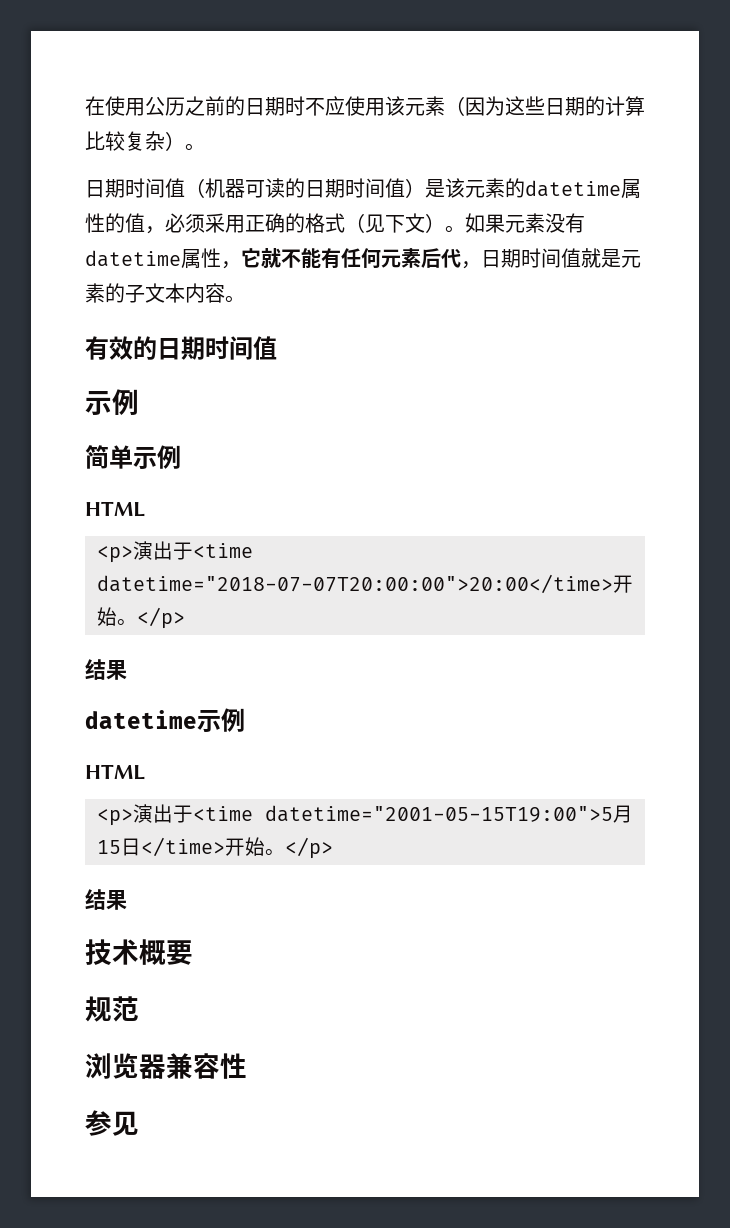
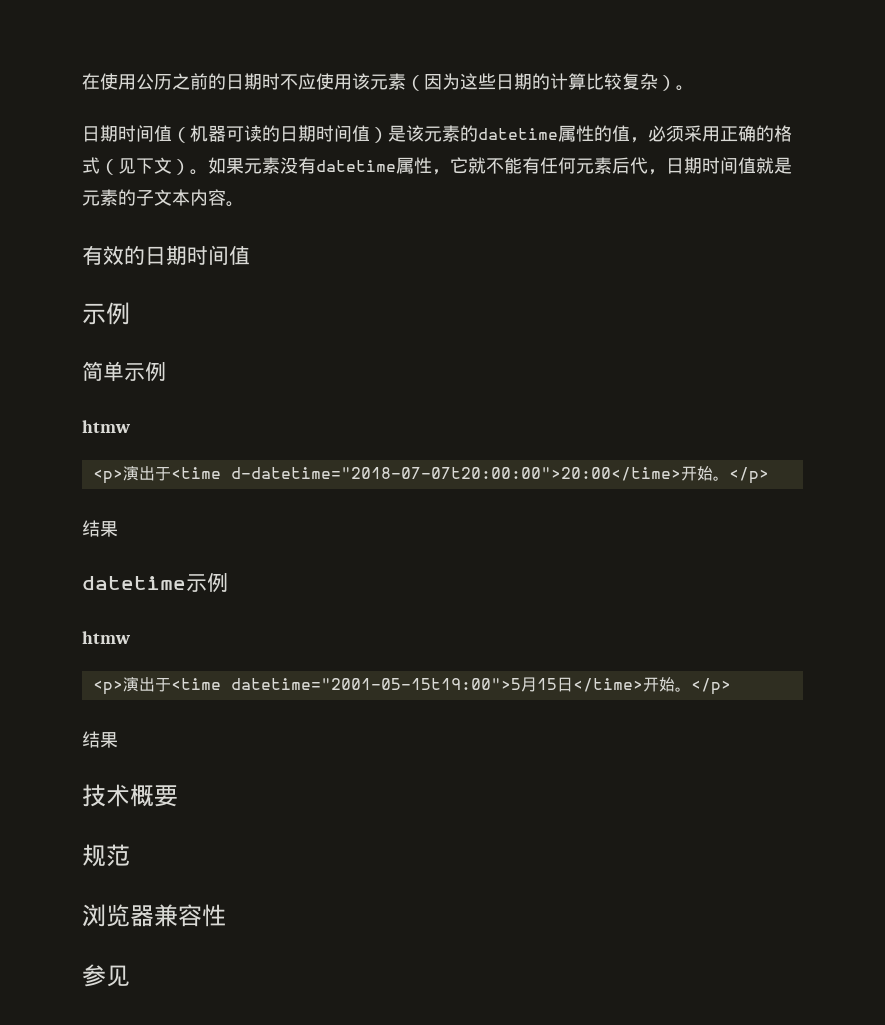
  简单示例
- HTML
- <p>演出于<time datetime="2018-07-07T20:00:00">20:00</time>开始。
+ htmw
+ <p>演出于<time d-datetime="2018-07-07t20:00:00">20:00</time>开始。
  datetime示例
- HTML
- <p>演出于<time datetime="2001-05-15T19:00">5月15日</time>开始。
+ htmw
+ <p>演出于<time datetime="2001-05-15t19:00">5月15日</time>开始。

